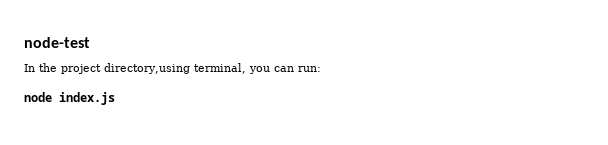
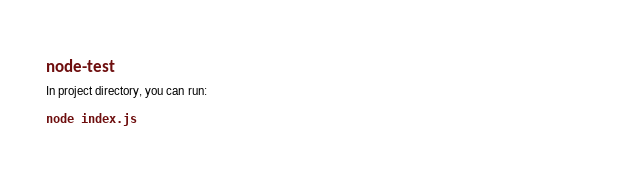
- In the project directory,using terminal, you can run:
+ In project directory, you can run:

